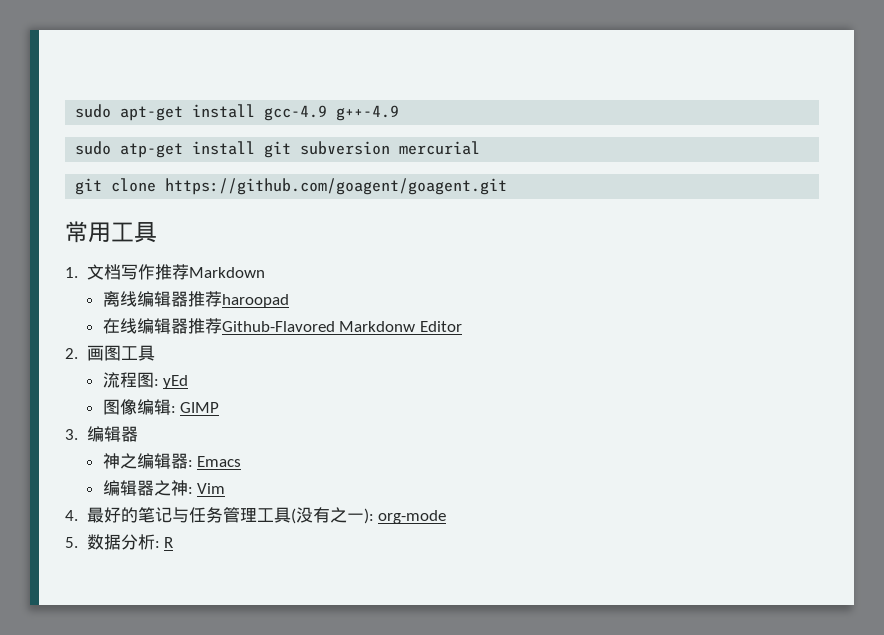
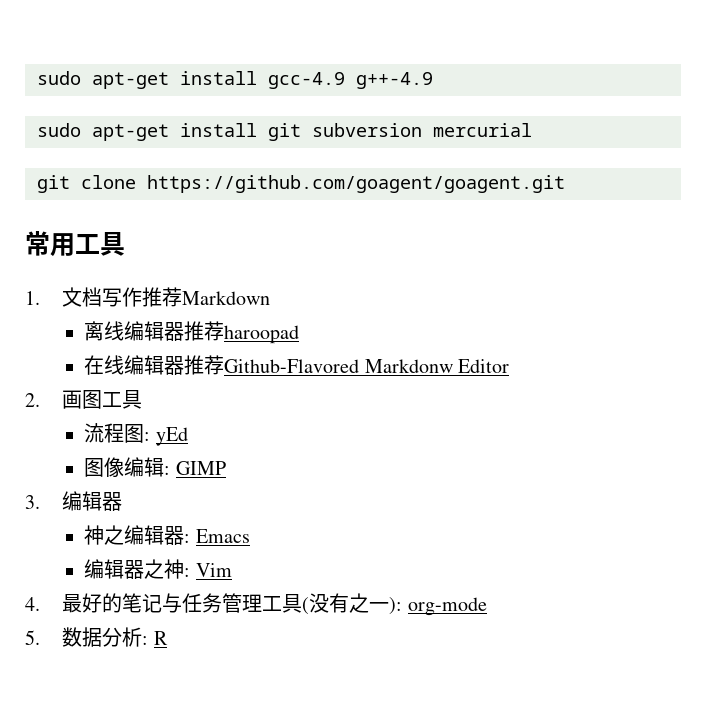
- sudo atp-get install git subversion mercurial
+ sudo apt-get install git subversion mercurial

